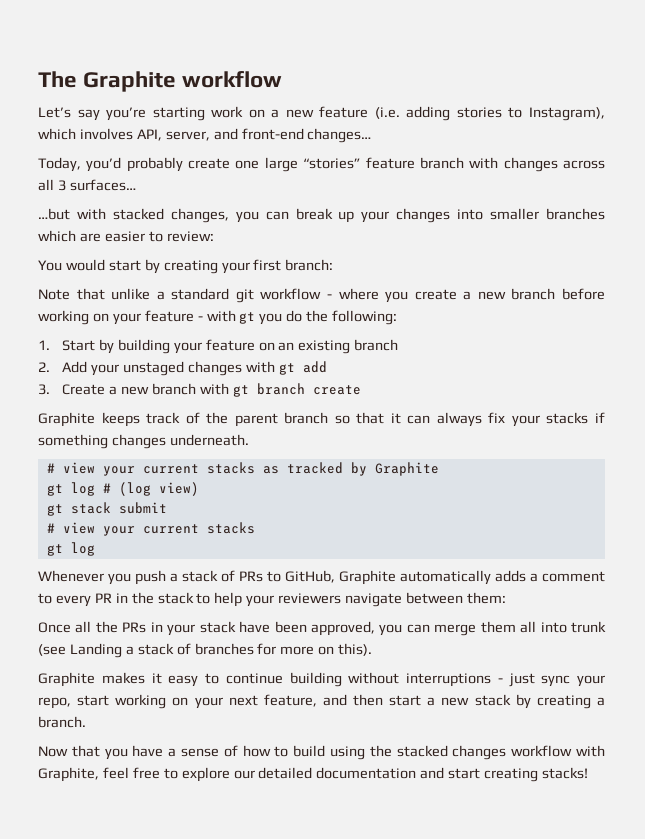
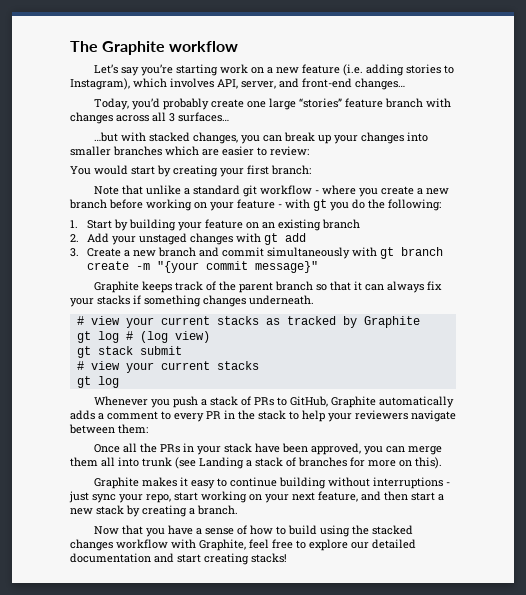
- 3. Create a new branch with gt branch create
+ 3. Create a new branch and commit simultaneously with gt branch create -m "{your commit message}"

